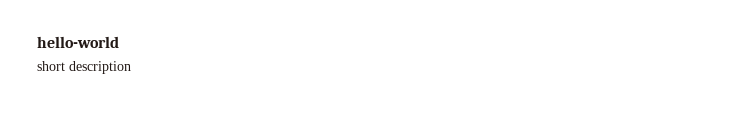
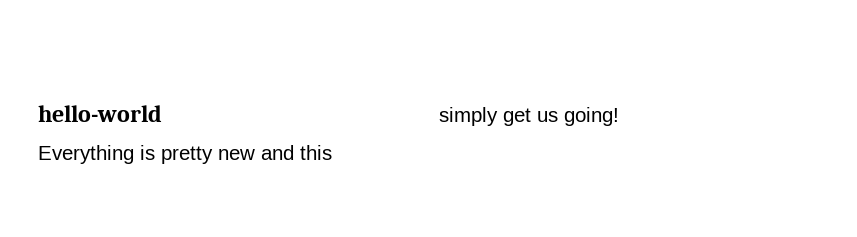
- short description
+ Everything is pretty new and this simply get us going!

